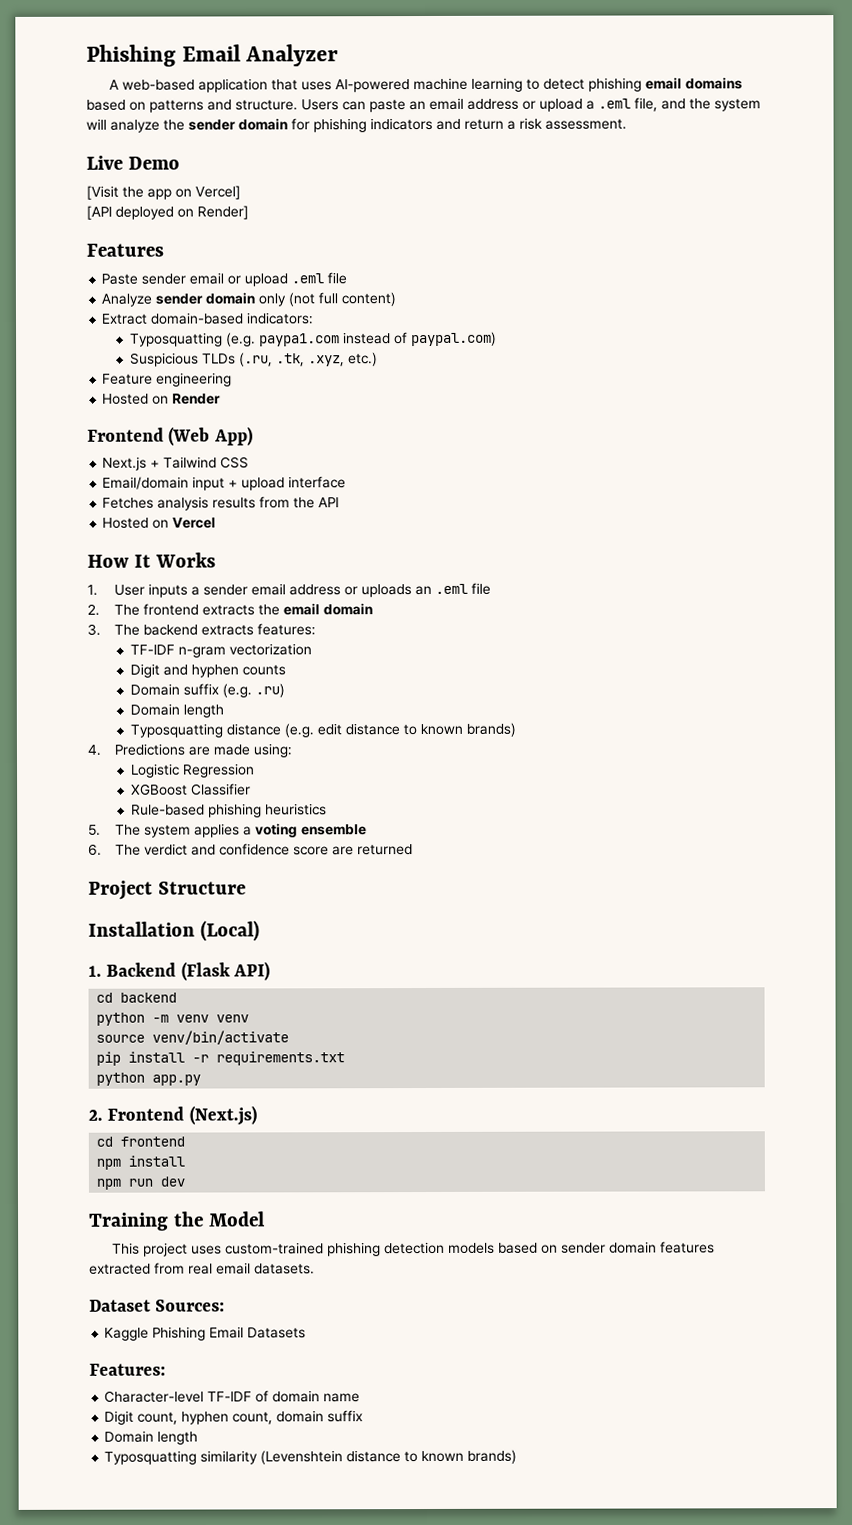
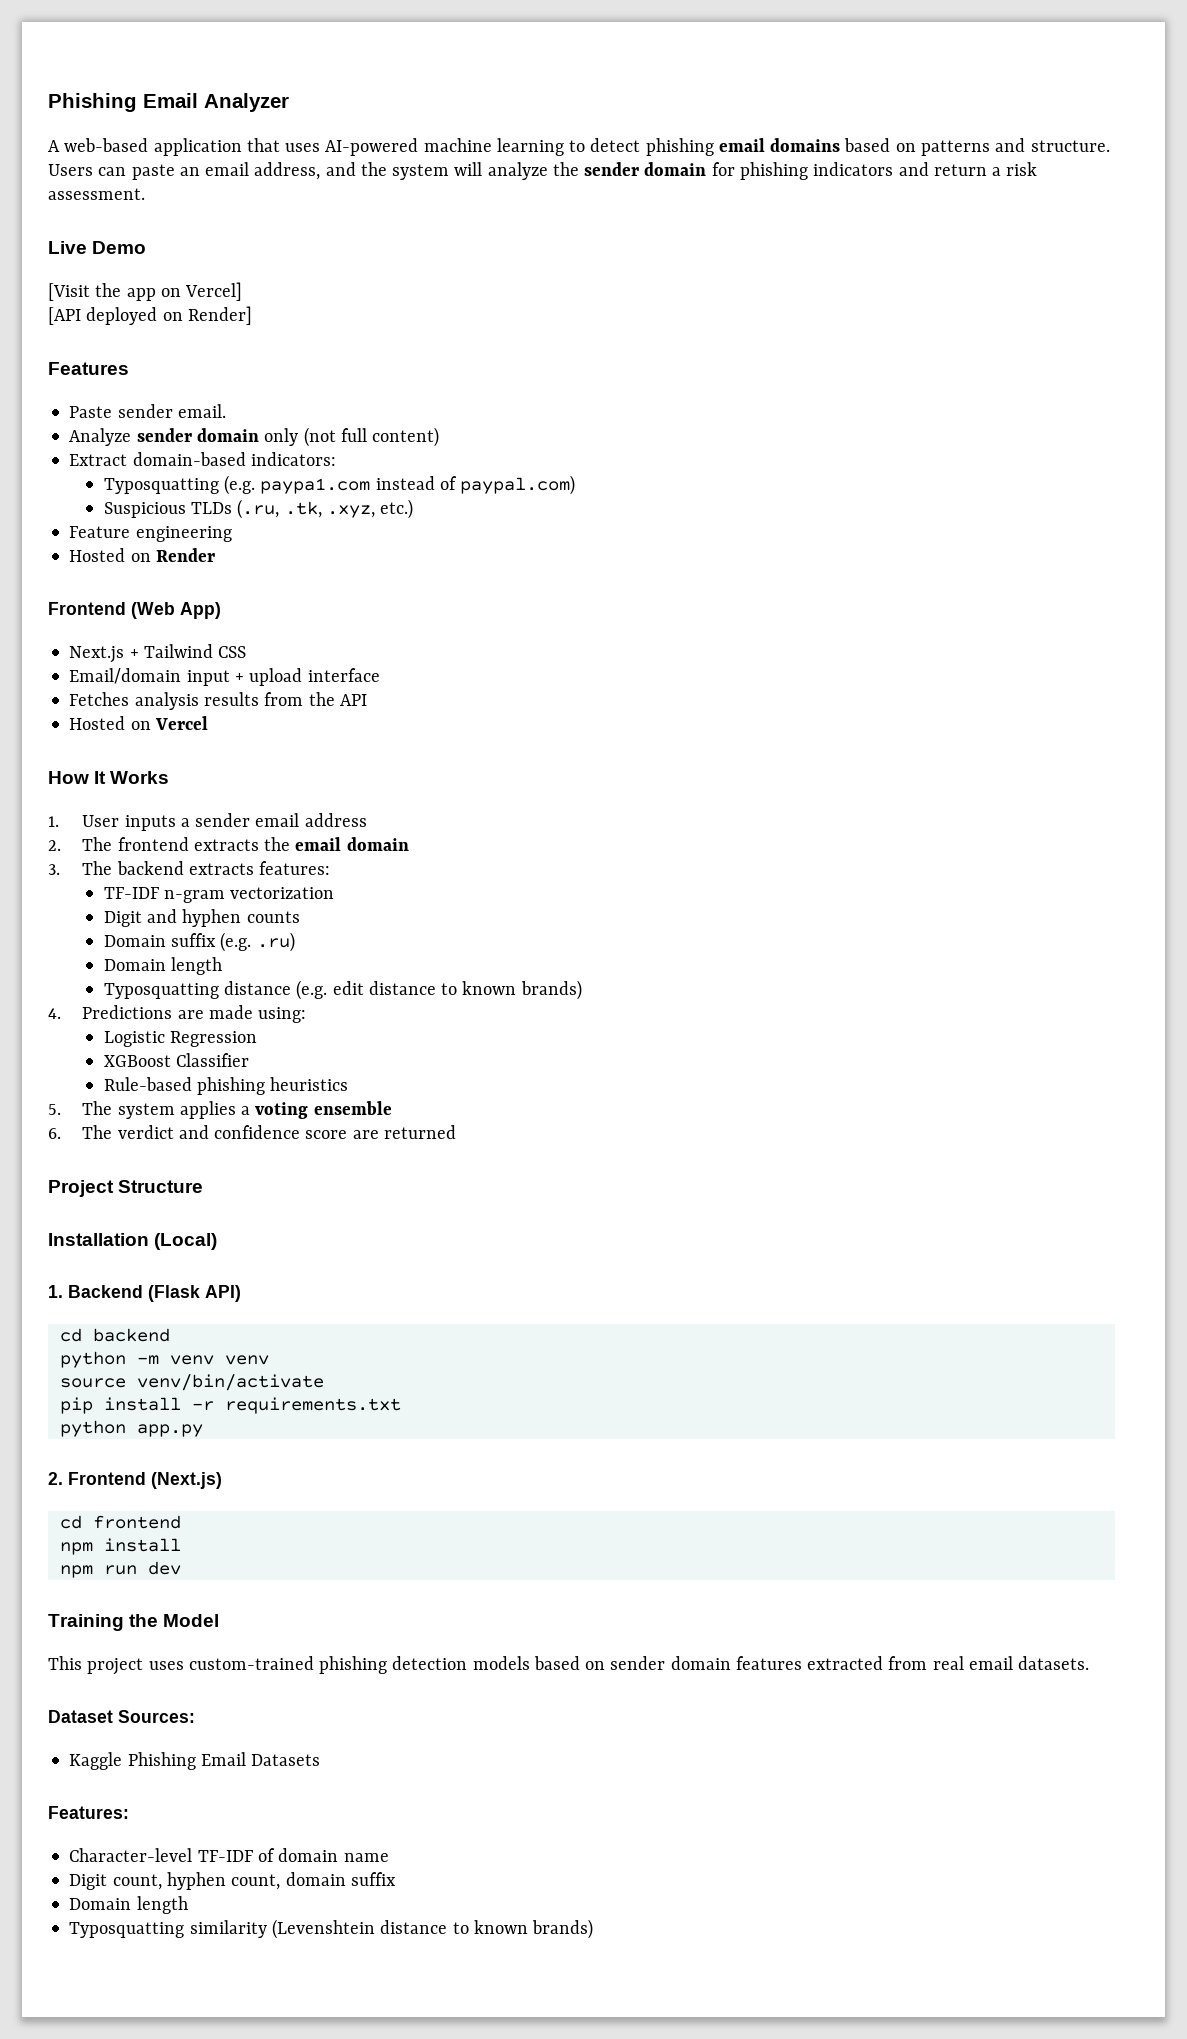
- Users can paste an email address or upload a .eml file, and the system will analyze the sender domain for phishing indicators and return a risk assessment.
+ Users can paste an email address, and the system will analyze the sender domain for phishing indicators and return a risk assessment.
- Paste sender email or upload .eml file
+ Paste sender email.
- 1. User inputs a sender email address or uploads an .eml file
+ 1. User inputs a sender email address

